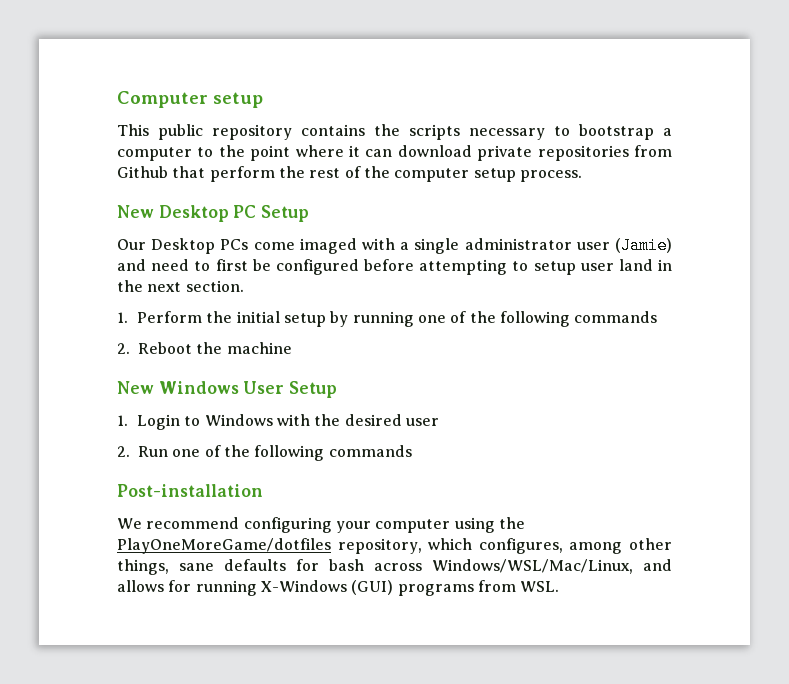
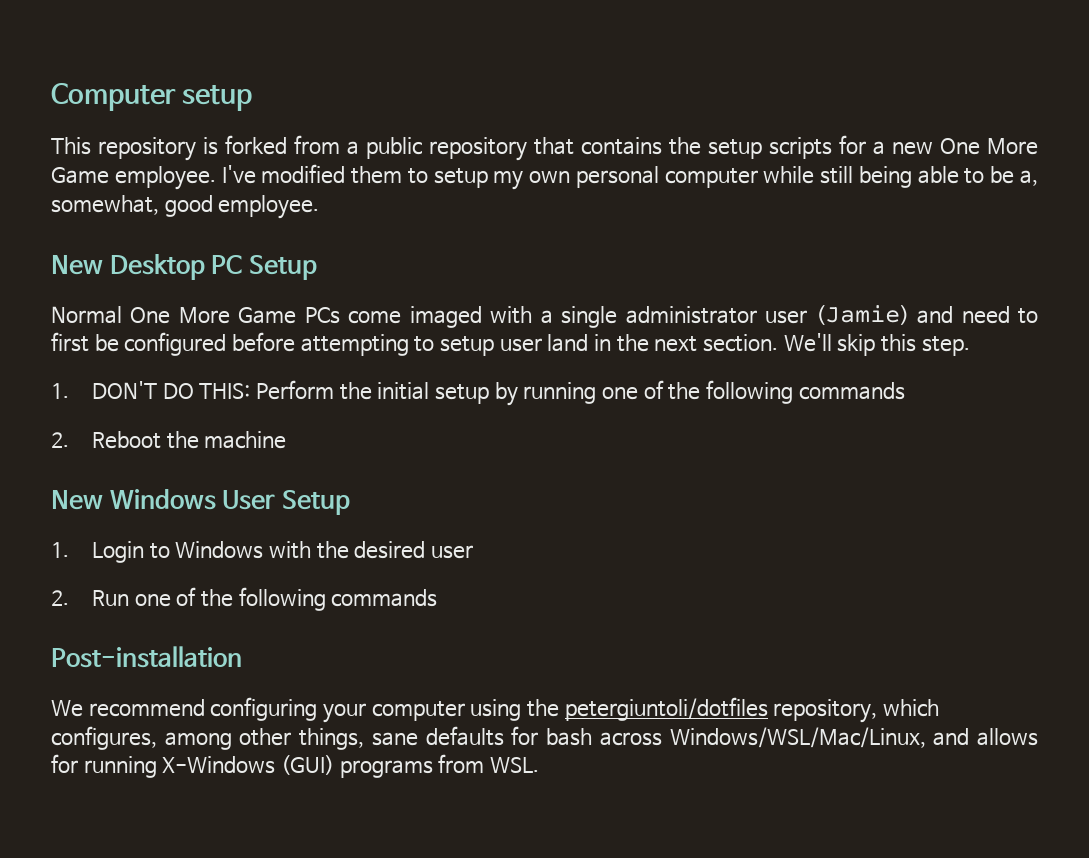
- This public repository contains the scripts necessary to bootstrap a computer to the point where it can download private repositories from Github that perform the rest of the computer setup process.
+ This repository is forked from a public repository that contains the setup scripts for a new One More Game employee. I've modified them to setup my own personal computer while still being able to be a, somewhat, good employee.
- Our Desktop PCs come imaged with a single administrator user (Jamie) and need to first be configured before attempting to setup user land in the next section.
- 1. Perform the initial setup by running one of the following commands
+ Normal One More Game PCs come imaged with a single administrator user (Jamie) and need to first be configured before attempting to setup user land in the next section. We'll skip this step.
+ 1. DON'T DO THIS: Perform the initial setup by running one of the following commands
- We recommend configuring your computer using the PlayOneMoreGame/dotfiles repository, which configures, among other things, sane defaults for bash across Windows/WSL/Mac/Linux, and allows for running X-Windows (GUI) programs from WSL.
+ We recommend configuring your computer using the petergiuntoli/dotfiles repository, which configures, among other things, sane defaults for bash across Windows/WSL/Mac/Linux, and allows for running X-Windows (GUI) programs from WSL.

